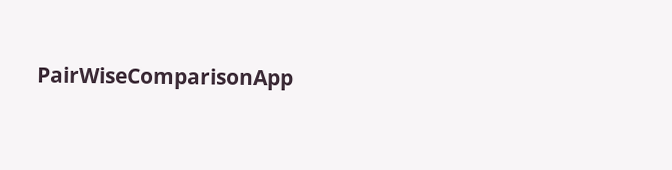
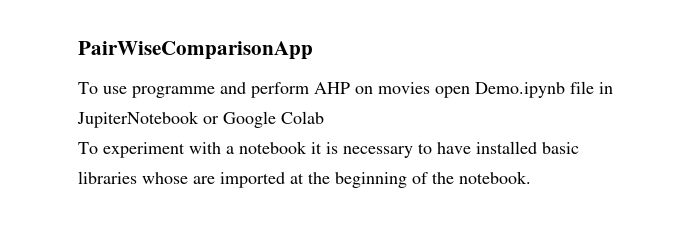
+ To use programme and perform AHP on movies open Demo.ipynb file in JupiterNotebook or Google Colab
+ To experiment with a notebook it is necessary to have installed basic libraries whose are imported at the beginning of the notebook.

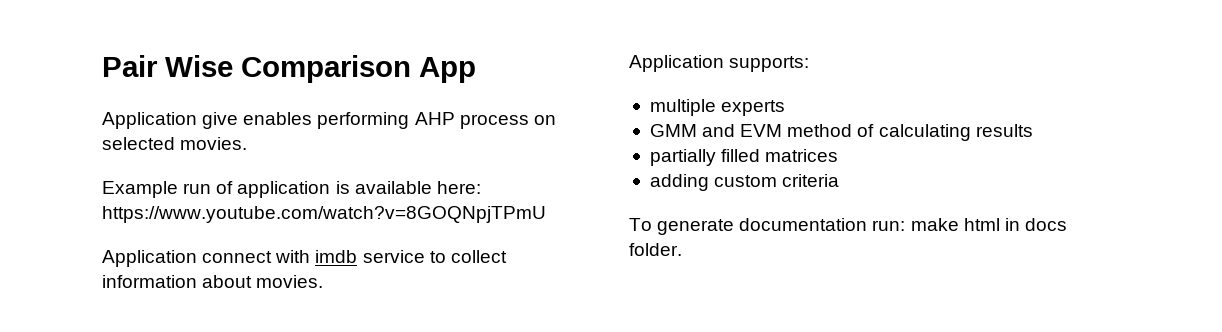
- PairWiseComparisonApp
- To use programme and perform AHP on movies open Demo.ipynb file in JupiterNotebook or Google Colab
- To experiment with a notebook it is necessary to have installed basic libraries whose are imported at the beginning of the notebook.
+ Pair Wise Comparison App
+ Application give enables performing AHP process on selected movies.
+ Example run of application is available here: https://www.youtube.com/watch?v=8GOQNpjTPmU
+ Application connect with imdb service to collect information about movies.
+ Application supports:
+ multiple experts
+ GMM and EVM method of calculating results
+ partially filled matrices
+ adding custom criteria
+ To generate documentation run: make html in docs folder.

